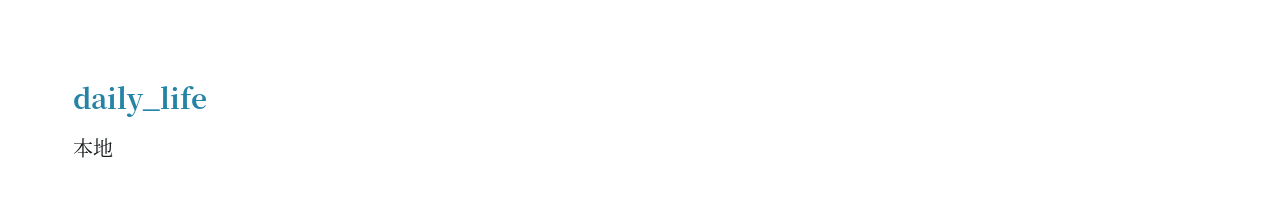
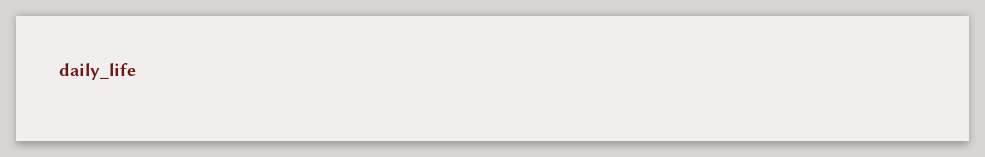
- 本地

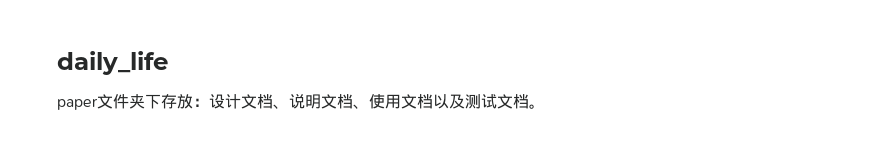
+ paper文件夹下存放：设计文档、说明文档、使用文档以及测试文档。

